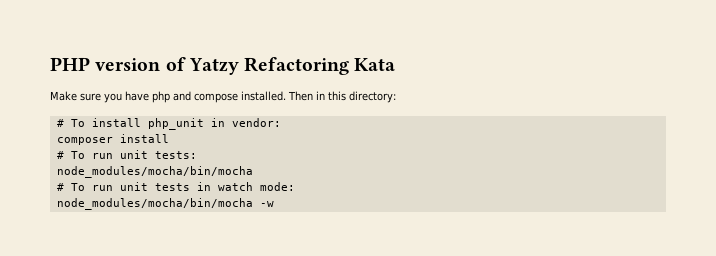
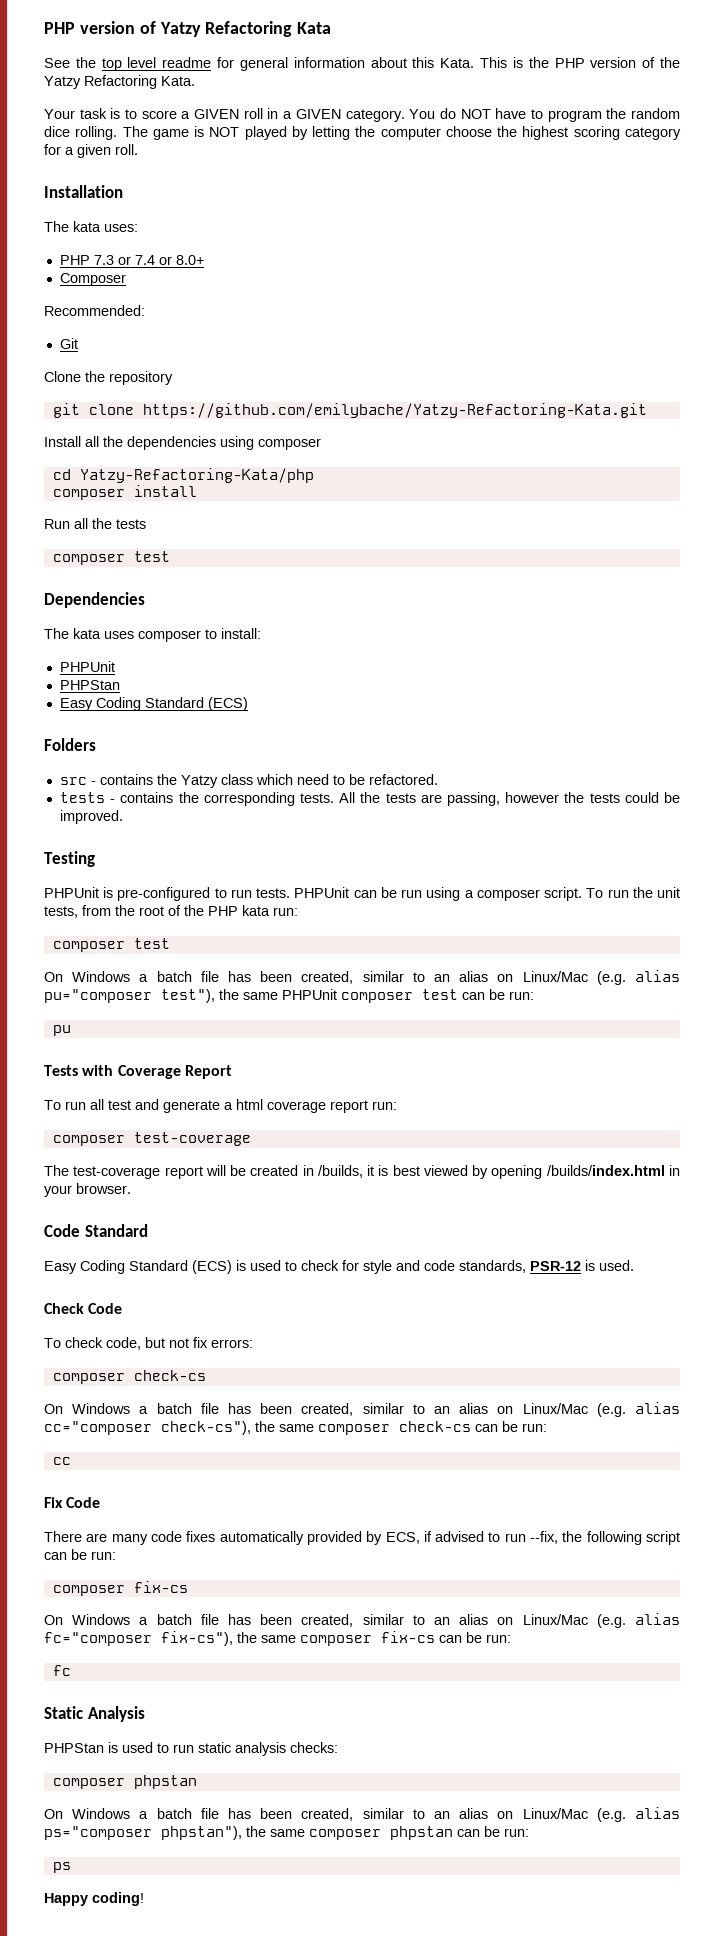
- Make sure you have php and compose installed. Then in this directory:
- # To install php_unit in vendor:
+ See the top level readme for general information about this Kata. This is the PHP version of the Yatzy Refactoring Kata.
+ Your task is to score a GIVEN roll in a GIVEN category. You do NOT have to program the random dice rolling. The game is NOT played by letting the computer choose the highest scoring category for a given roll.
+ Installation
+ The kata uses:
+ PHP 7.3 or 7.4 or 8.0+
+ Composer
+ Recommended:
+ Git
+ Clone the repository
+ git clone https://github.com/emilybache/Yatzy-Refactoring-Kata.git
+ Install all the dependencies using composer
+ cd Yatzy-Refactoring-Kata/php
  composer install
- # To run unit tests:
- node_modules/mocha/bin/mocha
- # To run unit tests in watch mode:
- node_modules/mocha/bin/mocha -w
+ Run all the tests
+ composer test
+ Dependencies
+ The kata uses composer to install:
+ PHPUnit
+ PHPStan
+ Easy Coding Standard (ECS)
+ Folders
+ src - contains the Yatzy class which need to be refactored.
+ tests - contains the corresponding tests. All the tests are passing, however the tests could be improved.
+ Testing
+ PHPUnit is pre-configured to run tests. PHPUnit can be run using a composer script. To run the unit tests, from the root of the PHP kata run:
+ composer test
+ On Windows a batch file has been created, similar to an alias on Linux/Mac (e.g. alias pu="composer test"), the same PHPUnit composer test can be run:
+ pu
+ Tests with Coverage Report
+ To run all test and generate a html coverage report run:
+ composer test-coverage
+ The test-coverage report will be created in /builds, it is best viewed by opening /builds/index.html in your browser.
+ Code Standard
+ Easy Coding Standard (ECS) is used to check for style and code standards, PSR-12 is used.
+ Check Code
+ To check code, but not fix errors:
+ composer check-cs
+ On Windows a batch file has been created, similar to an alias on Linux/Mac (e.g. alias cc="composer check-cs"), the same composer check-cs can be run:
+ cc
+ Fix Code
+ There are many code fixes automatically provided by ECS, if advised to run --fix, the following script can be run:
+ composer fix-cs
+ On Windows a batch file has been created, similar to an alias on Linux/Mac (e.g. alias fc="composer fix-cs"), the same composer fix-cs can be run:
+ fc
+ Static Analysis
+ PHPStan is used to run static analysis checks:
+ composer phpstan
+ On Windows a batch file has been created, similar to an alias on Linux/Mac (e.g. alias ps="composer phpstan"), the same composer phpstan can be run:
+ ps
+ Happy coding!

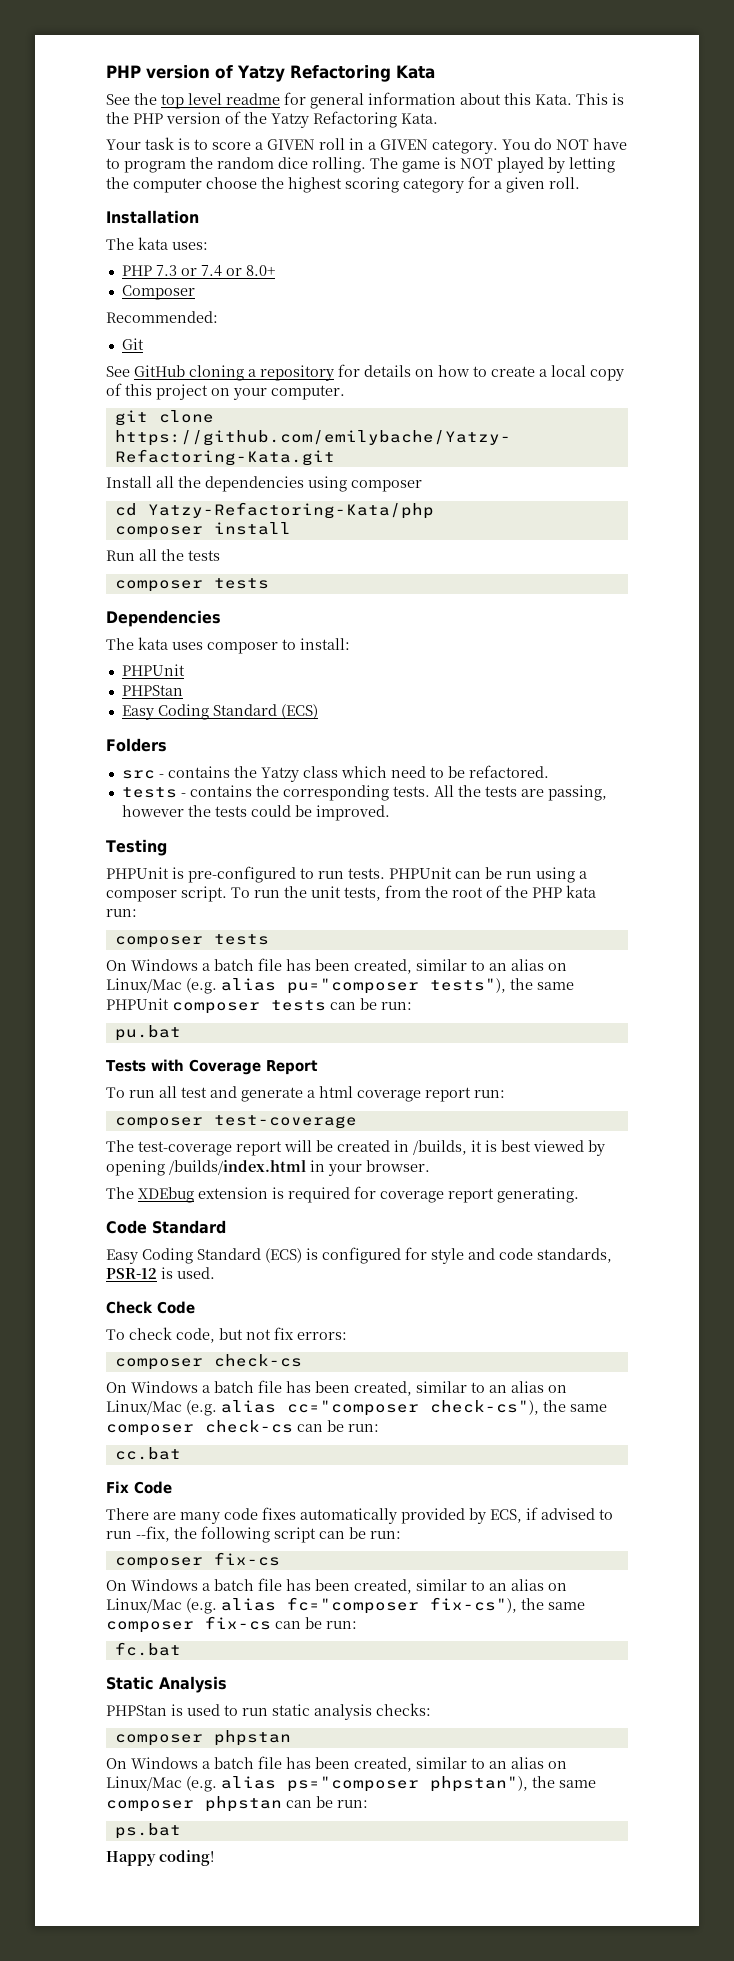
- Clone the repository
+ See GitHub cloning a repository for details on how to create a local copy of this project on your computer.
  Run all the tests
- composer test
+ composer tests
  To run the unit tests, from the root of the PHP kata run:
- composer test
+ composer tests
- On Windows a batch file has been created, similar to an alias on Linux/Mac (e.g. alias pu="composer test"), the same PHPUnit composer test can be run:
- pu
+ On Windows a batch file has been created, similar to an alias on Linux/Mac (e.g. alias pu="composer tests"), the same PHPUnit composer tests can be run:
+ pu.bat
+ The XDEbug extension is required for coverage report generating.
- Easy Coding Standard (ECS) is used to check for style and code standards, PSR-12 is used.
+ Easy Coding Standard (ECS) is configured for style and code standards, PSR-12 is used.
- cc
+ cc.bat
- fc
+ fc.bat
- ps
+ ps.bat

